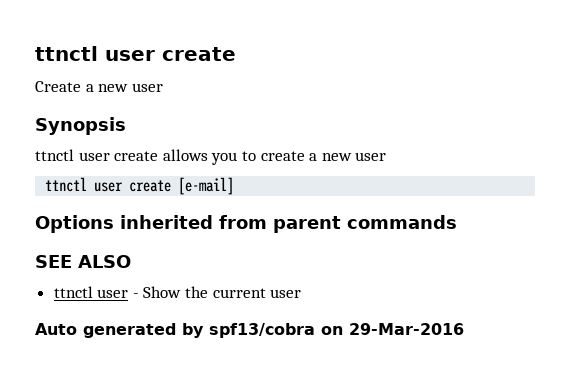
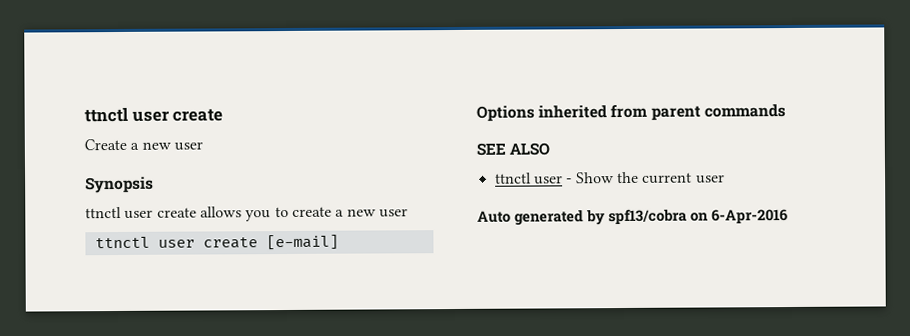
- Auto generated by spf13/cobra on 29-Mar-2016
+ Auto generated by spf13/cobra on 6-Apr-2016

